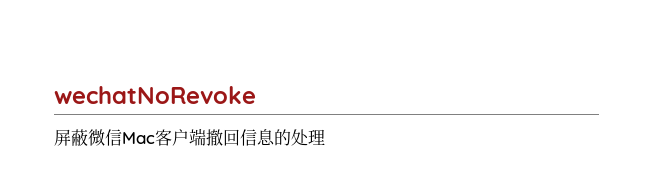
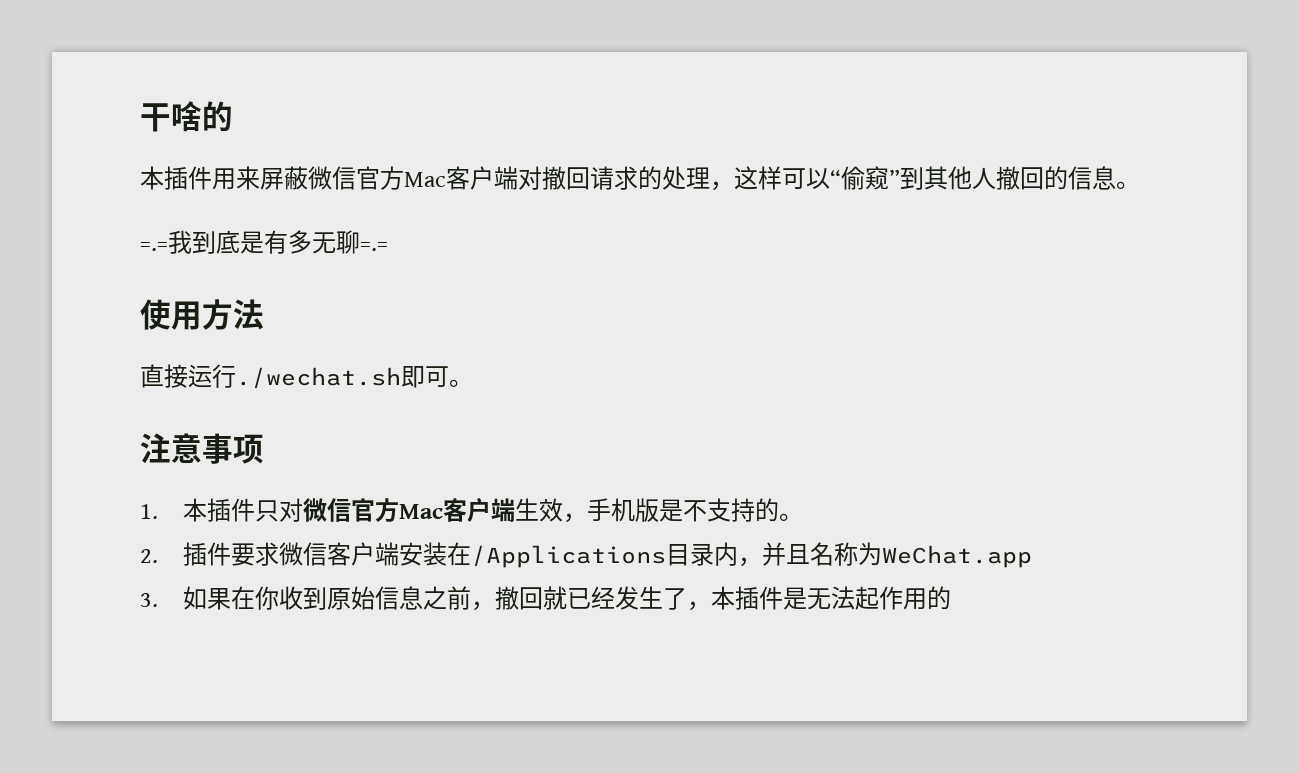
- wechatNoRevoke
- 屏蔽微信Mac客户端撤回信息的处理
+ 干啥的
+ 本插件用来屏蔽微信官方Mac客户端对撤回请求的处理，这样可以“偷窥”到其他人撤回的信息。
+ =.=我到底是有多无聊=.=
+ 使用方法
+ 直接运行./wechat.sh即可。
+ 注意事项
+ 1.本插件只对微信官方Mac客户端生效，手机版是不支持的。
+ 2.插件要求微信客户端安装在/Applications目录内，并且名称为WeChat.app
+ 3.如果在你收到原始信息之前，撤回就已经发生了，本插件是无法起作用的

